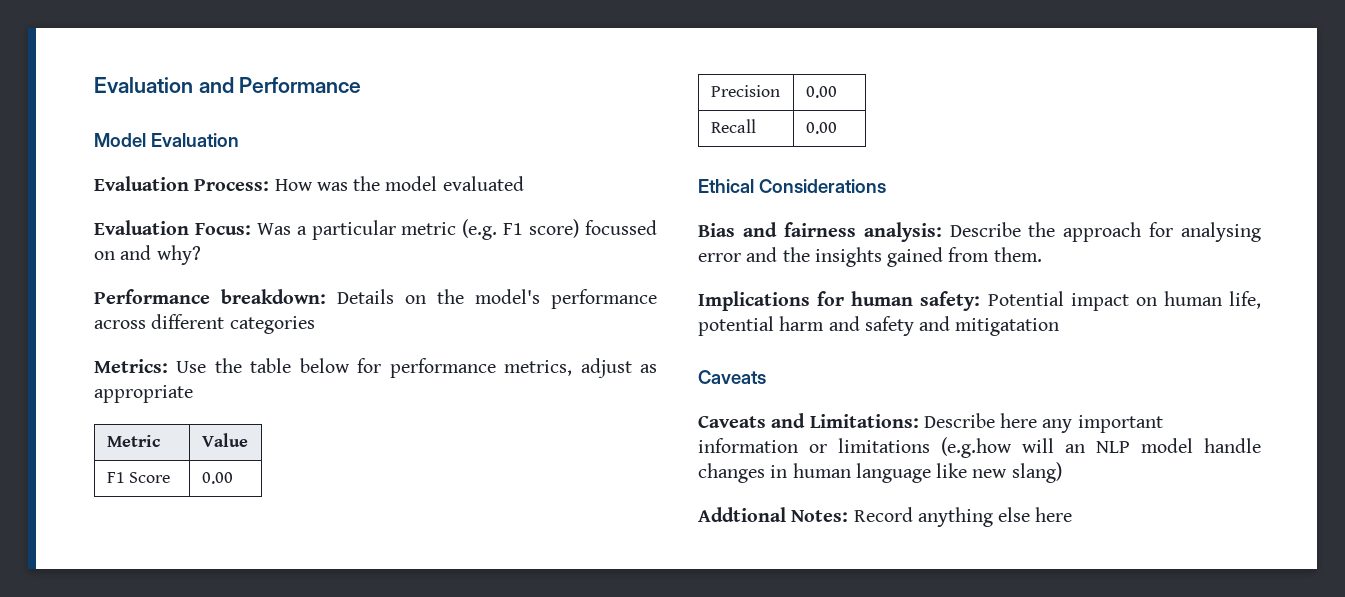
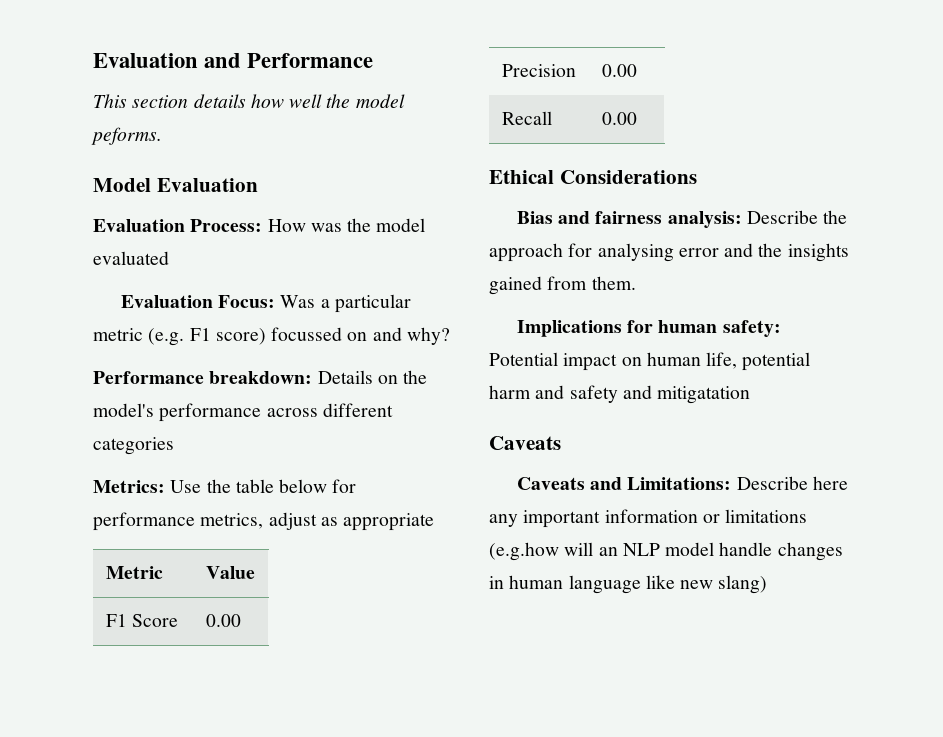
+ This section details how well the model peforms.
- Addtional Notes: Record anything else here

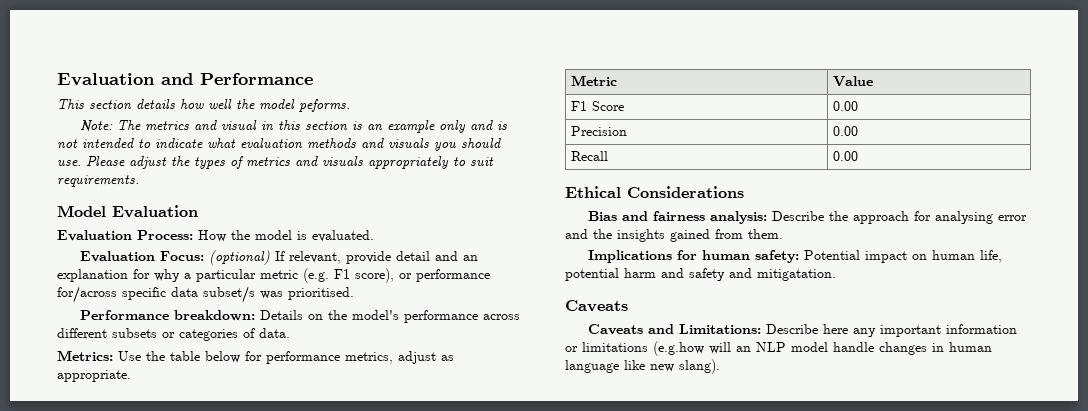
+ Note: The metrics and visual in this section is an example only and is not intended to indicate what evaluation methods and visuals you should use. Please adjust the types of metrics and visuals appropriately to suit requirements.
- Evaluation Process: How was the model evaluated
+ Evaluation Process: How the model is evaluated.
- Evaluation Focus: Was a particular metric (e.g. F1 score) focussed on and why?
+ Evaluation Focus: (optional) If relevant, provide detail and an explanation for why a particular metric (e.g. F1 score), or performance for/across specific data subset/s was prioritised.
- Performance breakdown: Details on the model's performance across different categories
+ Performance breakdown: Details on the model's performance across different subsets or categories of data.
- Metrics: Use the table below for performance metrics, adjust as appropriate
+ Metrics: Use the table below for performance metrics, adjust as appropriate.
- Implications for human safety: Potential impact on human life, potential harm and safety and mitigatation
+ Implications for human safety: Potential impact on human life, potential harm and safety and mitigatation.
- Caveats and Limitations: Describe here any important information or limitations (e.g.how will an NLP model handle changes in human language like new slang)
+ Caveats and Limitations: Describe here any important information or limitations (e.g.how will an NLP model handle changes in human language like new slang).

